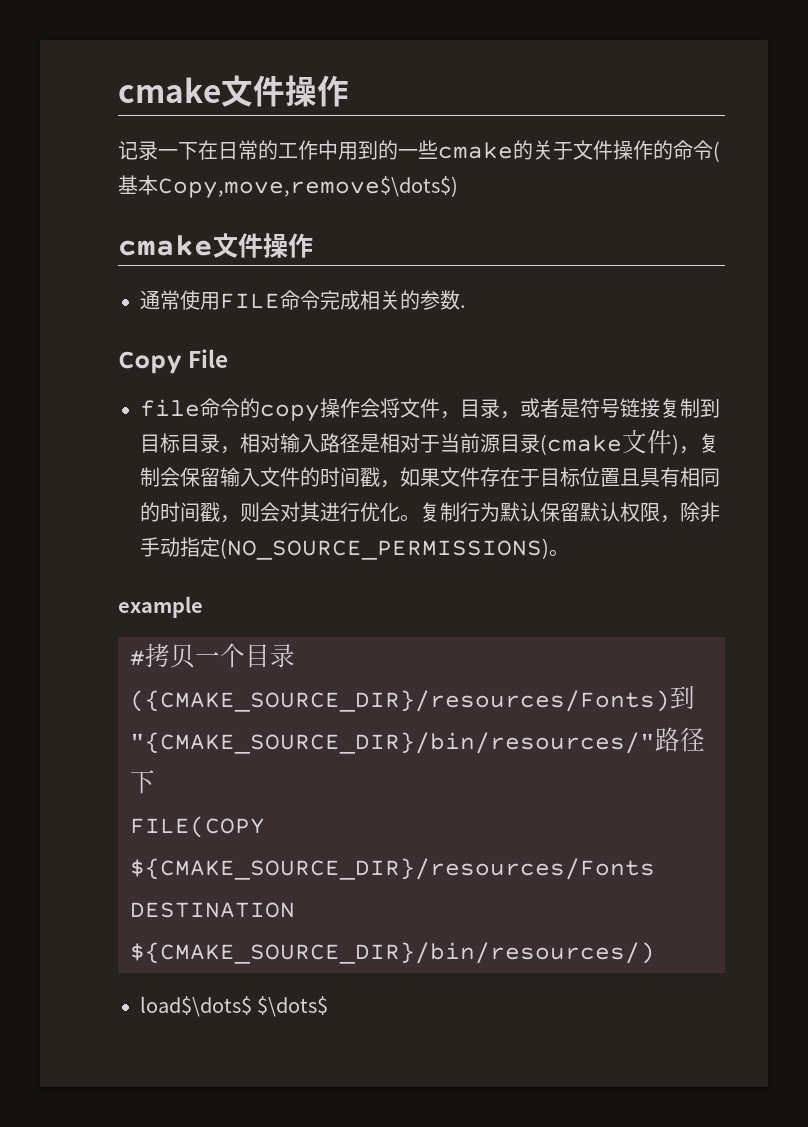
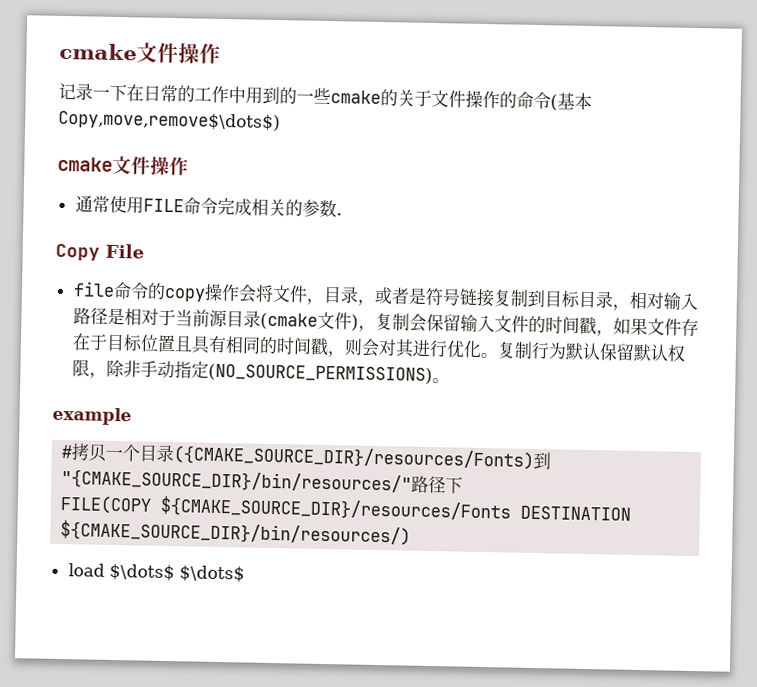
- load$\dots$ $\dots$
+ load $\dots$ $\dots$

